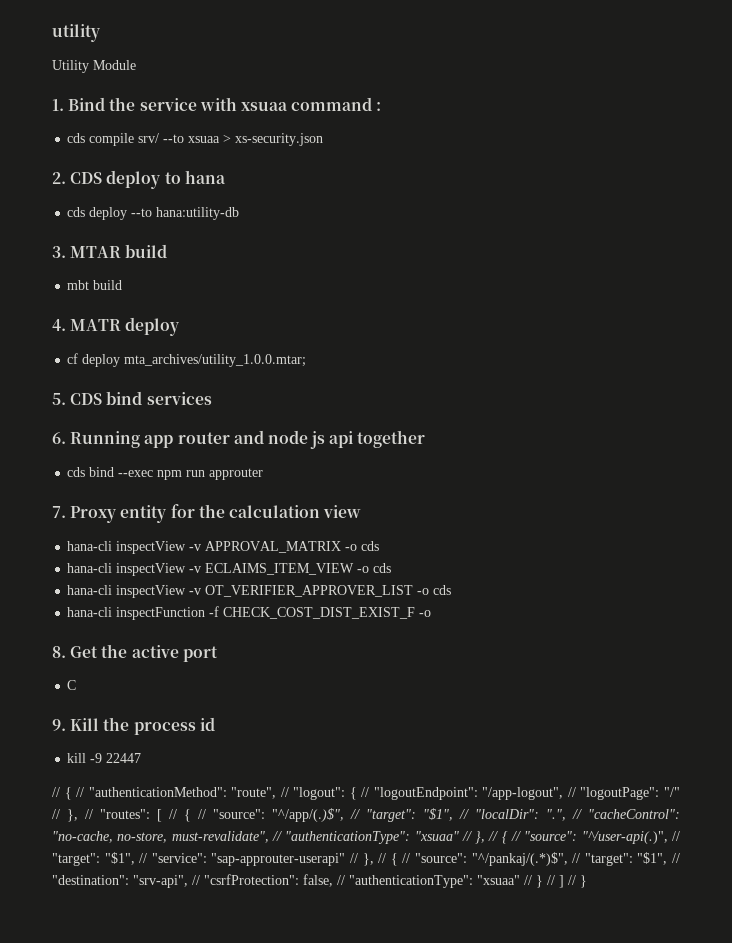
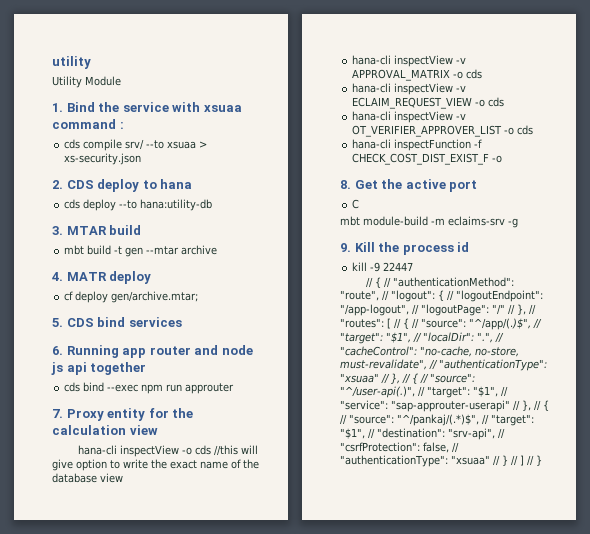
- mbt build
+ mbt build -t gen --mtar archive
- cf deploy mta_archives/utility_1.0.0.mtar;
+ cf deploy gen/archive.mtar;
+ hana-cli inspectView -o cds //this will give option to write the exact name of the database view
- hana-cli inspectView -v ECLAIMS_ITEM_VIEW -o cds
+ hana-cli inspectView -v ECLAIM_REQUEST_VIEW -o cds
+ mbt module-build -m eclaims-srv -g

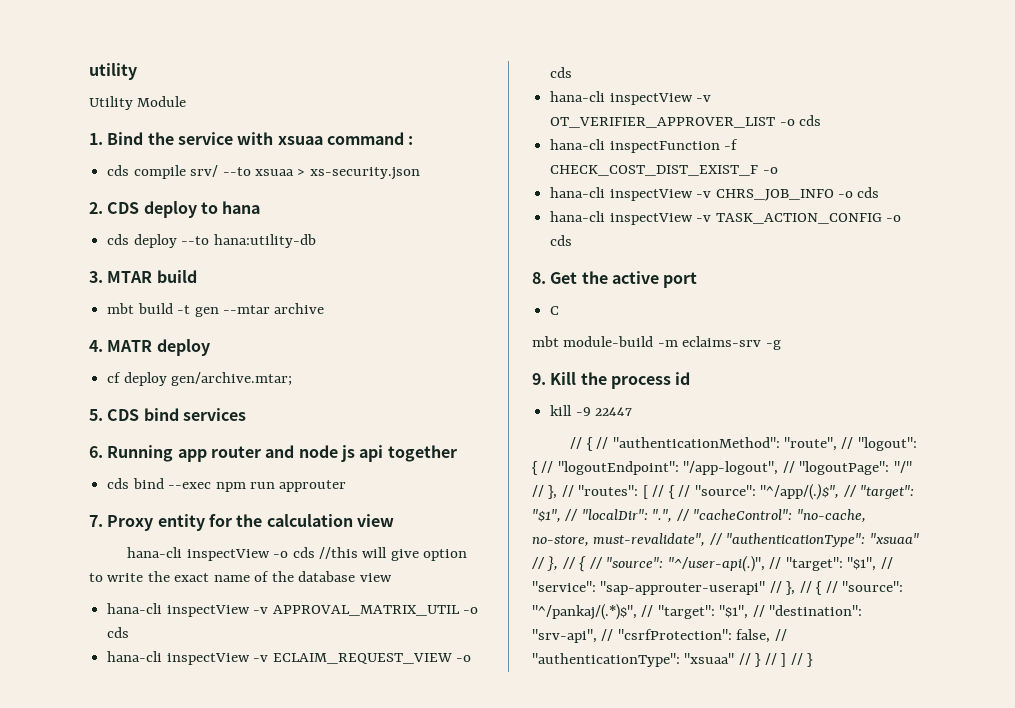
- hana-cli inspectView -v APPROVAL_MATRIX -o cds
+ hana-cli inspectView -v APPROVAL_MATRIX_UTIL -o cds
+ hana-cli inspectView -v CHRS_JOB_INFO -o cds
+ hana-cli inspectView -v TASK_ACTION_CONFIG -o cds

